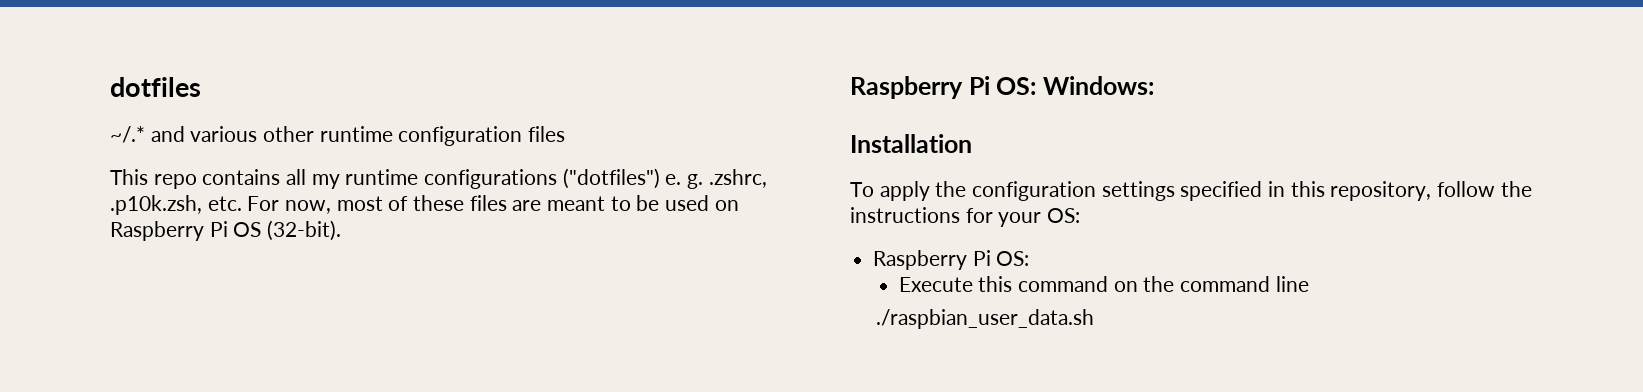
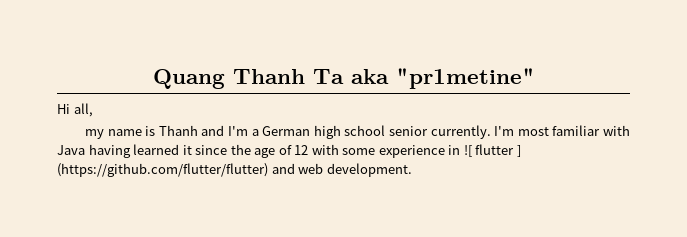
- dotfiles
- ~/.* and various other runtime configuration files
- This repo contains all my runtime configurations ("dotfiles") e. g. .zshrc, .p10k.zsh, etc. For now, most of these files are meant to be used on Raspberry Pi OS (32-bit).
- Raspberry Pi OS: Windows:
- Installation
- To apply the configuration settings specified in this repository, follow the instructions for your OS:
- Raspberry Pi OS:
- Execute this command on the command line
- ./raspbian_user_data.sh
+ Quang Thanh Ta aka "pr1metine"
+ Hi all,
+ my name is Thanh and I'm a German high school senior currently. I'm most familiar with Java having learned it since the age of 12 with some experience in ![ flutter ] (https://github.com/flutter/flutter) and web development.

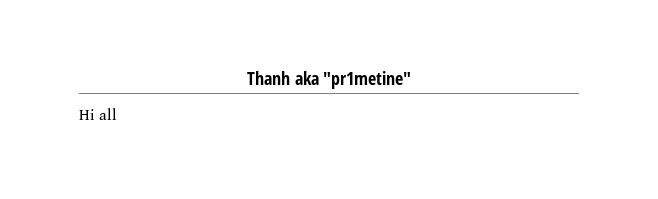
- Quang Thanh Ta aka "pr1metine"
+ Thanh aka "pr1metine"
- Hi all,
- my name is Thanh and I'm a German high school senior currently. I'm most familiar with Java having learned it since the age of 12 with some experience in ![ flutter ] (https://github.com/flutter/flutter) and web development.
+ Hi all

